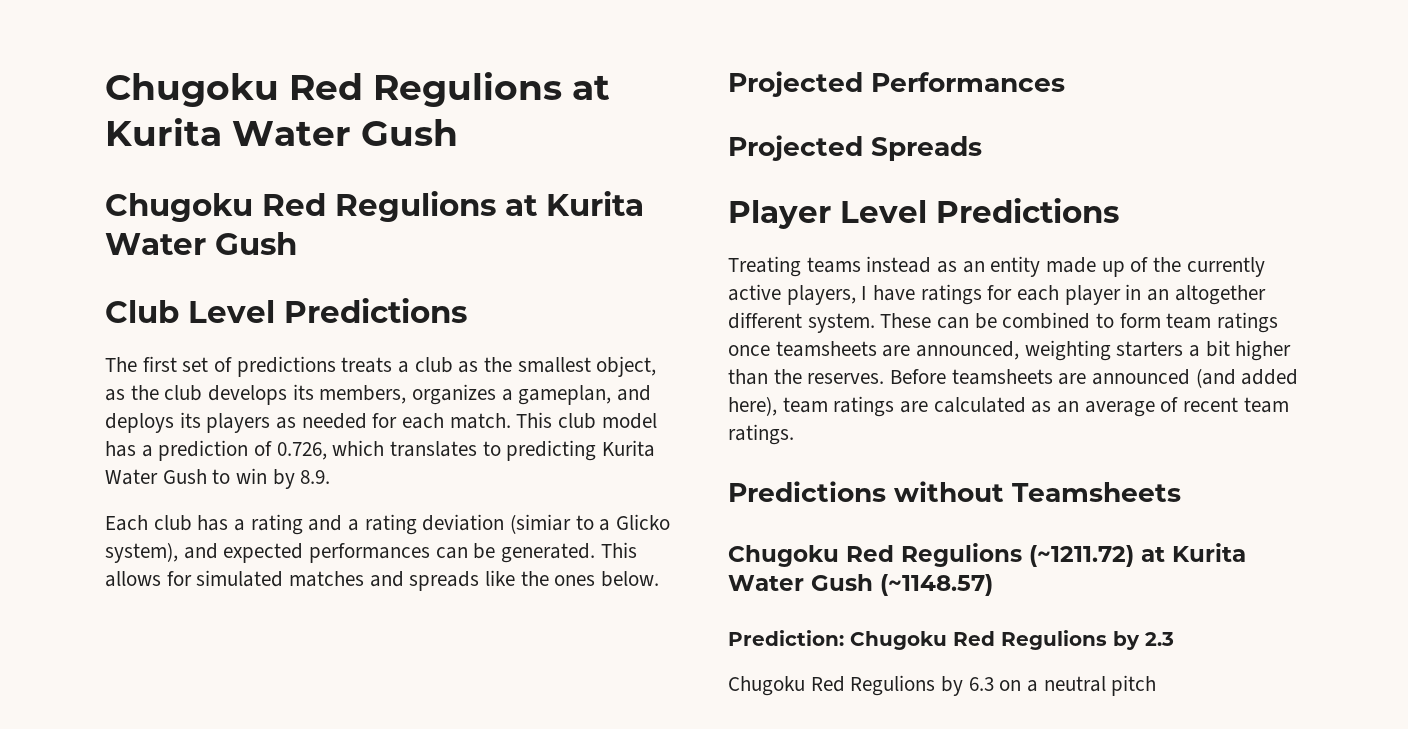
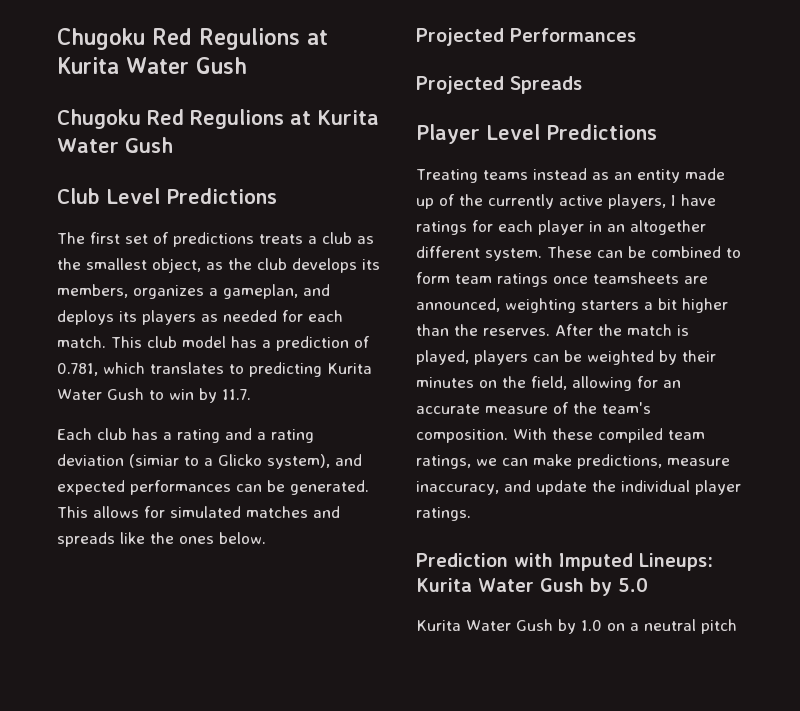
- This club model has a prediction of 0.726, which translates to predicting Kurita Water Gush to win by 8.9.
+ This club model has a prediction of 0.781, which translates to predicting Kurita Water Gush to win by 11.7.
- Before teamsheets are announced (and added here), team ratings are calculated as an average of recent team ratings.
- Predictions without Teamsheets
- Chugoku Red Regulions (~1211.72) at Kurita Water Gush (~1148.57)
- Prediction: Chugoku Red Regulions by 2.3
- Chugoku Red Regulions by 6.3 on a neutral pitch
+ After the match is played, players can be weighted by their minutes on the field, allowing for an accurate measure of the team's composition. With these compiled team ratings, we can make predictions, measure inaccuracy, and update the individual player ratings.
+ Prediction with Imputed Lineups: Kurita Water Gush by 5.0
+ Kurita Water Gush by 1.0 on a neutral pitch

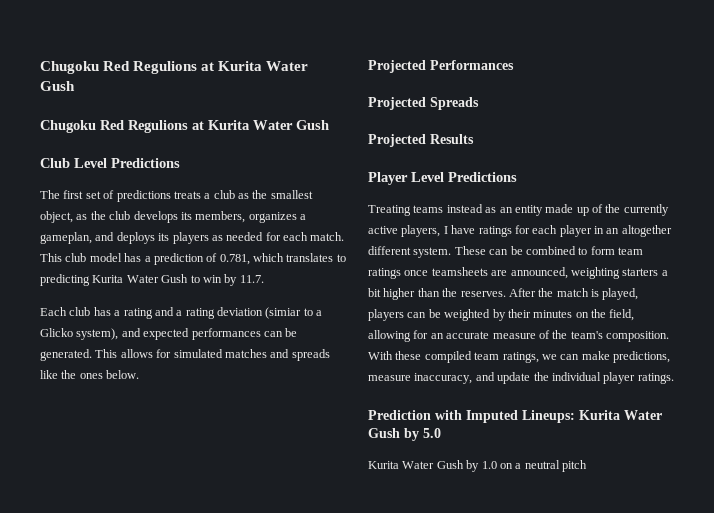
+ Projected Results

